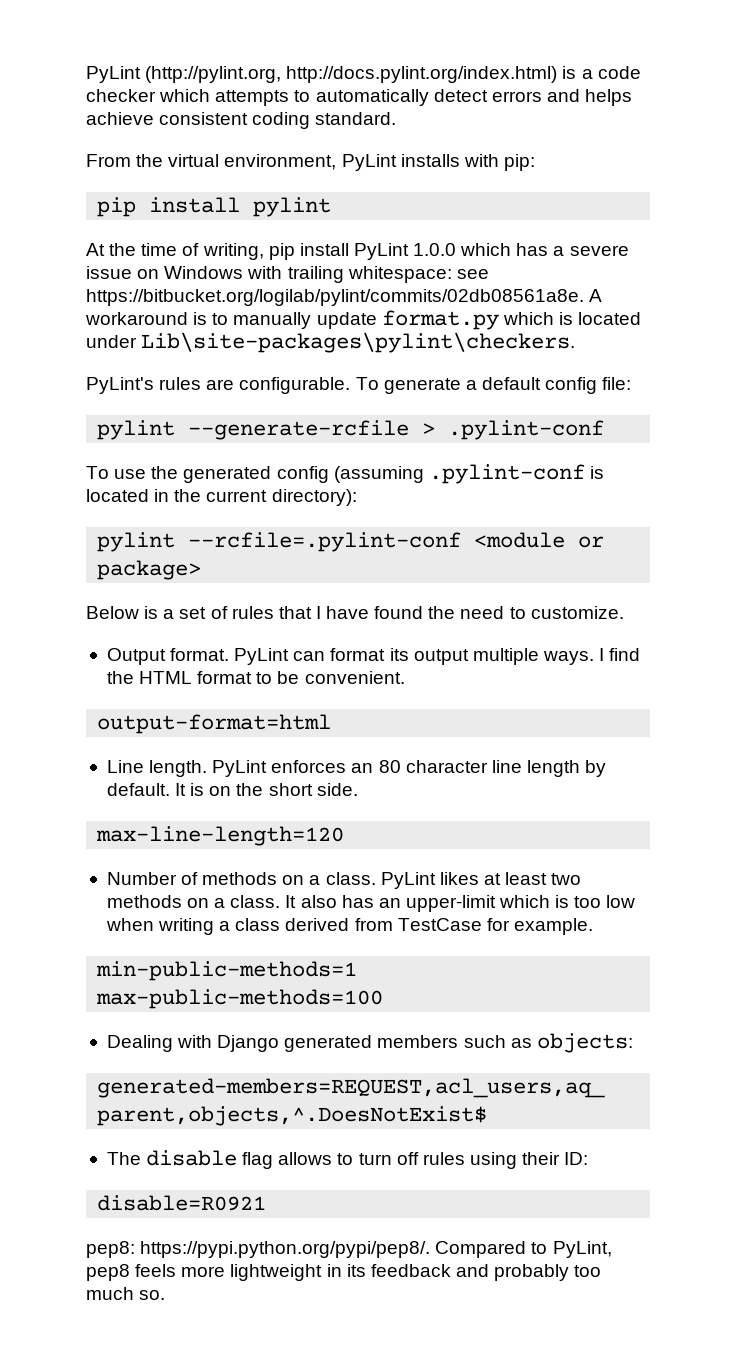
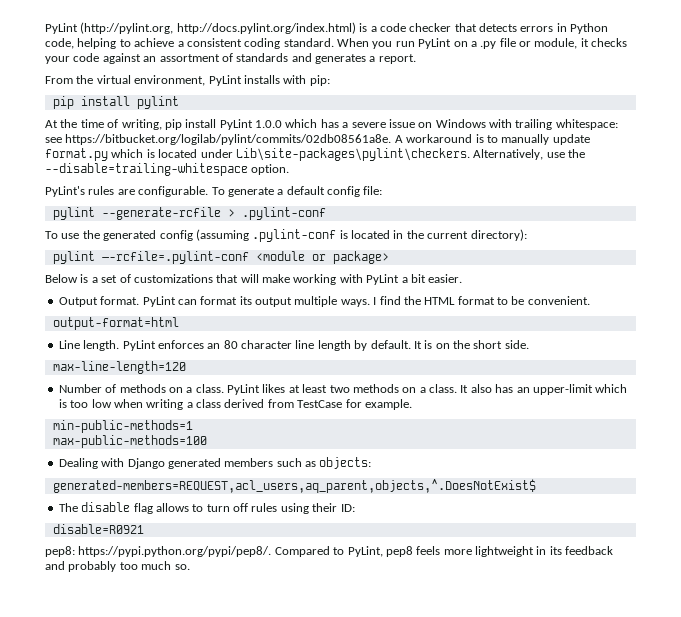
- PyLint (http://pylint.org, http://docs.pylint.org/index.html) is a code checker which attempts to automatically detect errors and helps achieve consistent coding standard.
+ PyLint (http://pylint.org, http://docs.pylint.org/index.html) is a code checker that detects errors in Python code, helping to achieve a consistent coding standard. When you run PyLint on a .py file or module, it checks your code against an assortment of standards and generates a report.
+ Alternatively, use the --disable=trailing-whitespace option.
- Below is a set of rules that I have found the need to customize.
+ Below is a set of customizations that will make working with PyLint a bit easier.

